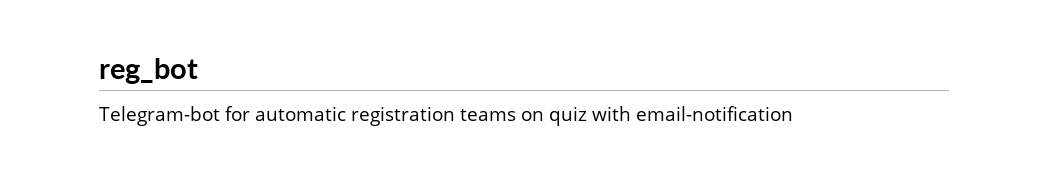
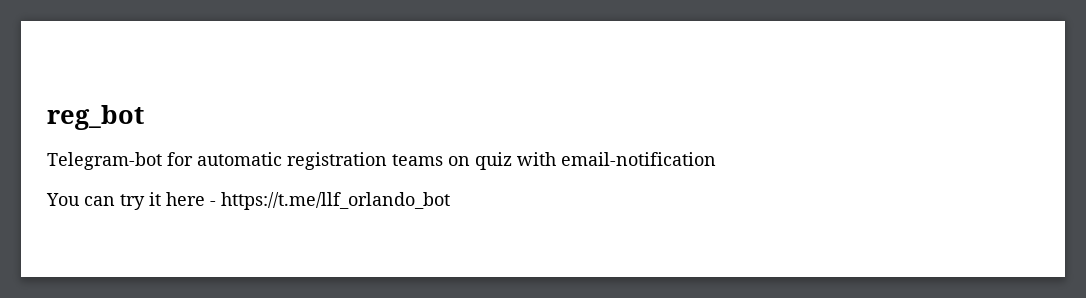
+ You can try it here - https://t.me/llf_orlando_bot

